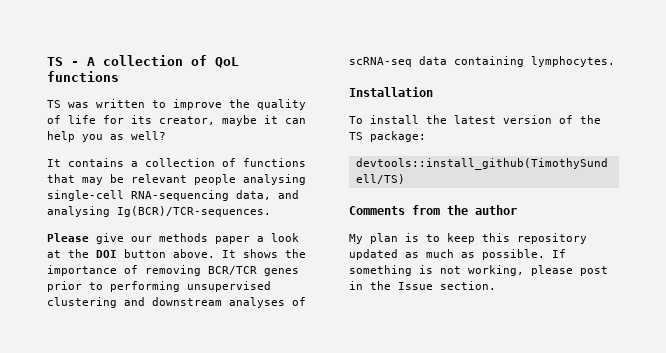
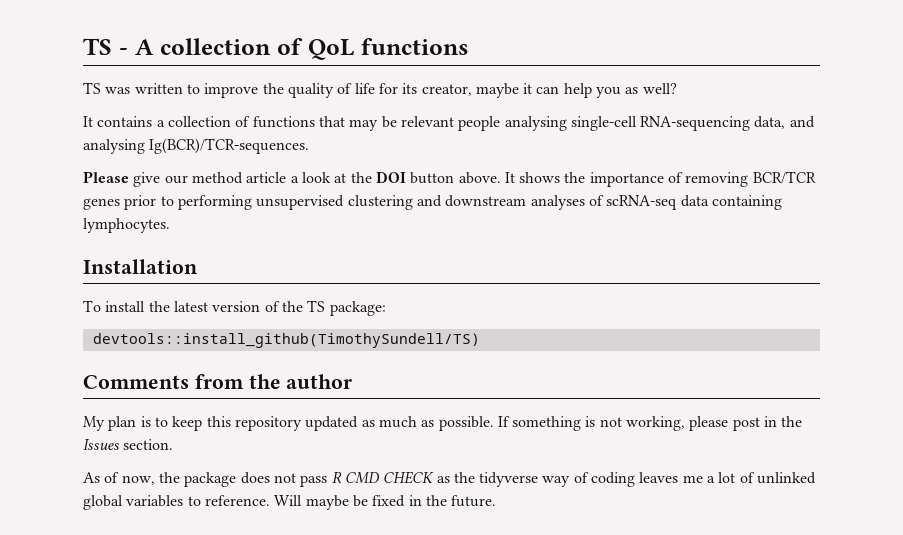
- Please give our methods paper a look at the DOI button above.
+ Please give our method article a look at the DOI button above.
- If something is not working, please post in the Issue section.
+ If something is not working, please post in the Issues section.
+ As of now, the package does not pass R CMD CHECK as the tidyverse way of coding leaves me a lot of unlinked global variables to reference. Will maybe be fixed in the future.

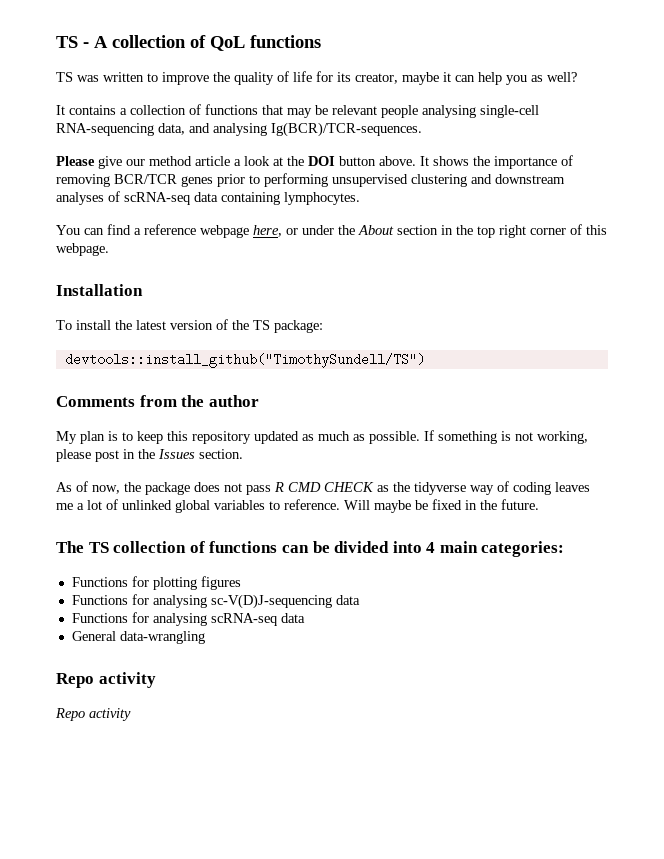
+ You can find a reference webpage here, or under the About section in the top right corner of this webpage.
- devtools::install_github(TimothySundell/TS)
+ devtools::install_github("TimothySundell/TS")
+ The TS collection of functions can be divided into 4 main categories:
+ Functions for plotting figures
+ Functions for analysing sc-V(D)J-sequencing data
+ Functions for analysing scRNA-seq data
+ General data-wrangling
+ Repo activity
+ Repo activity

